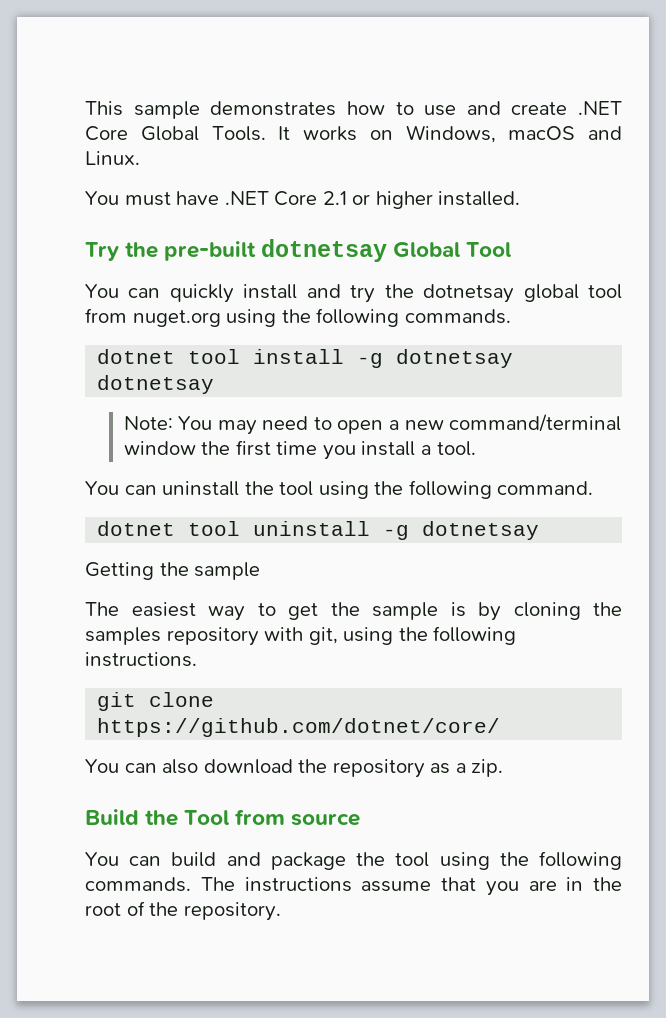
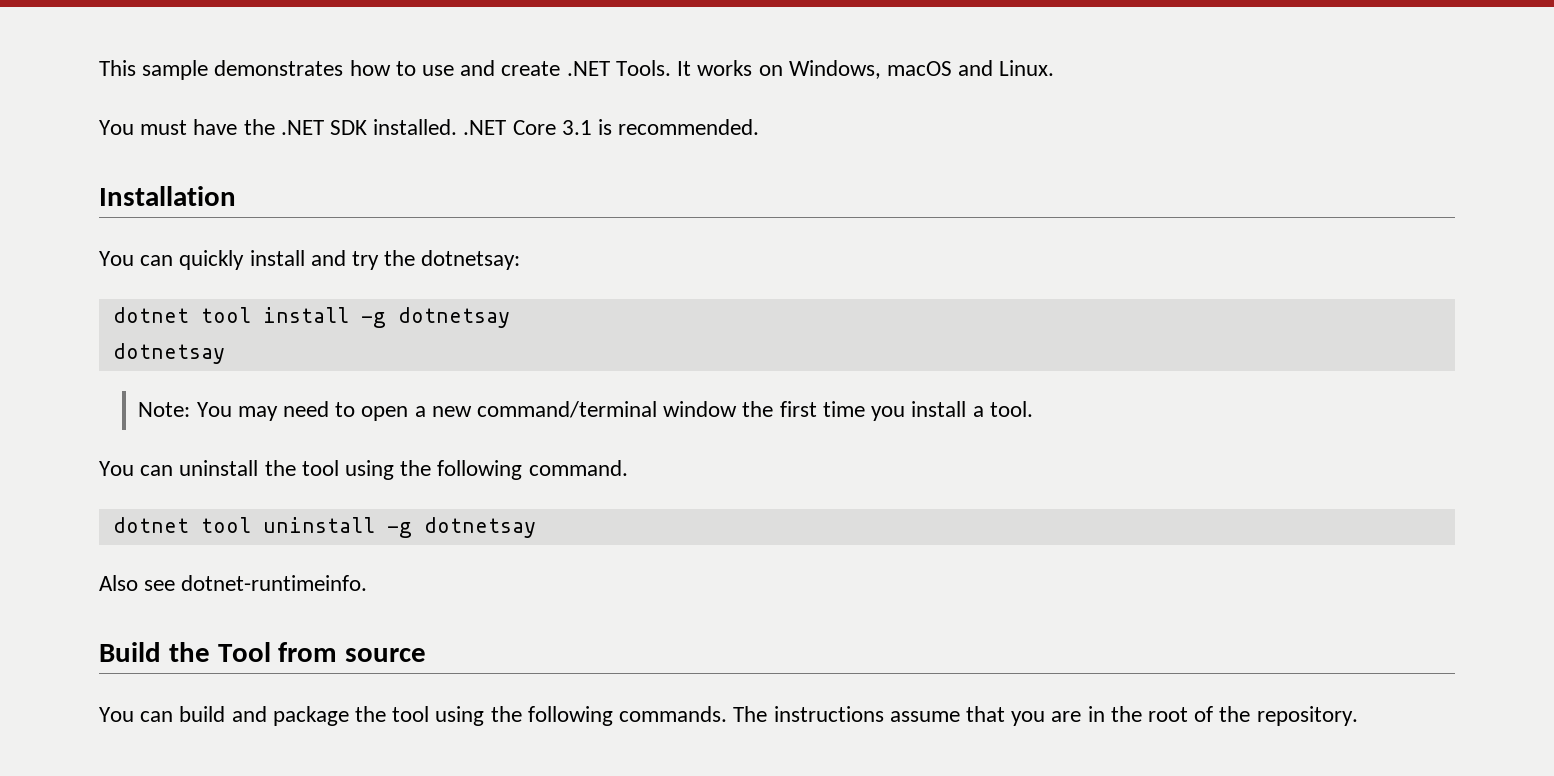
- This sample demonstrates how to use and create .NET Core Global Tools.
+ This sample demonstrates how to use and create .NET Tools.
- You must have .NET Core 2.1 or higher installed.
- Try the pre-built dotnetsay Global Tool
+ You must have the .NET SDK installed. .NET Core 3.1 is recommended.
+ Installation
- You can quickly install and try the dotnetsay global tool from nuget.org using the following commands.
+ You can quickly install and try the dotnetsay:
- Getting the sample
- The easiest way to get the sample is by cloning the samples repository with git, using the following instructions.
- git clone https://github.com/dotnet/core/
- You can also download the repository as a zip.
+ Also see dotnet-runtimeinfo.

